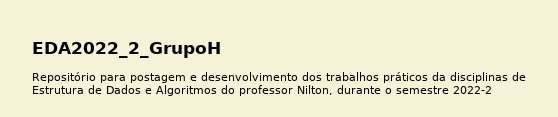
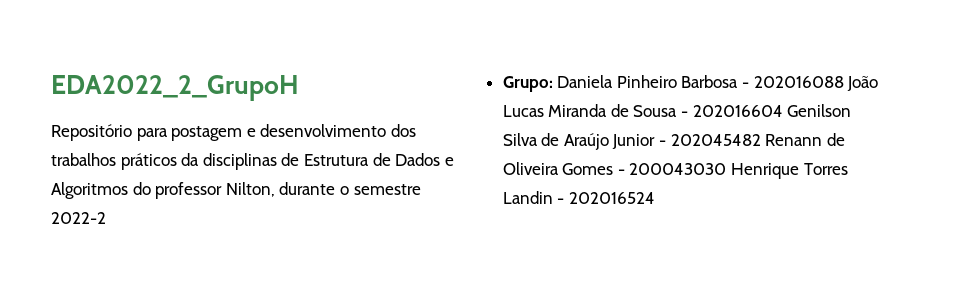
+ Grupo: Daniela Pinheiro Barbosa - 202016088 João Lucas Miranda de Sousa - 202016604 Genilson Silva de Araújo Junior - 202045482 Renann de Oliveira Gomes - 200043030 Henrique Torres Landin - 202016524

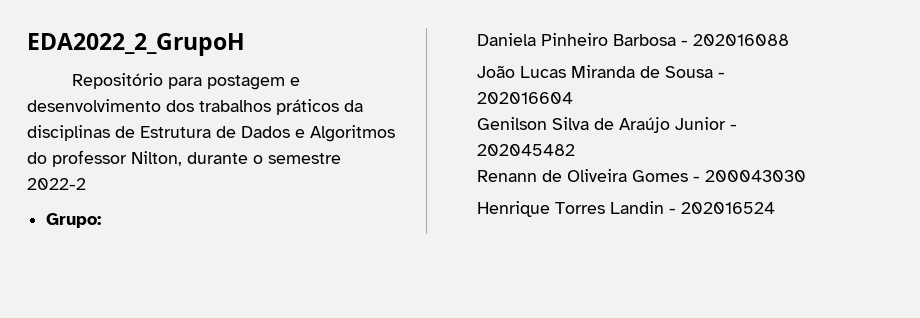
- Grupo: Daniela Pinheiro Barbosa - 202016088 João Lucas Miranda de Sousa - 202016604 Genilson Silva de Araújo Junior - 202045482 Renann de Oliveira Gomes - 200043030 Henrique Torres Landin - 202016524
+ Grupo:
+ Daniela Pinheiro Barbosa - 202016088
+ João Lucas Miranda de Sousa - 202016604
+ Genilson Silva de Araújo Junior - 202045482
+ Renann de Oliveira Gomes - 200043030
+ Henrique Torres Landin - 202016524

